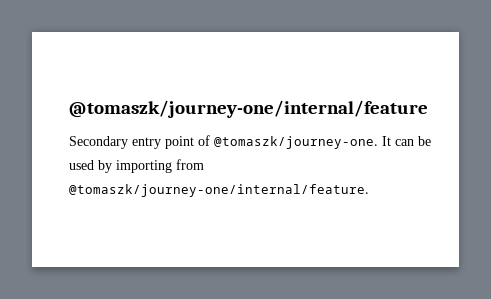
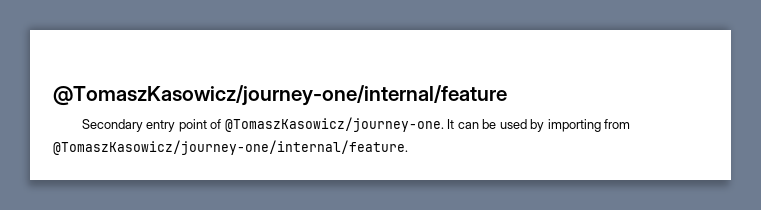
- @tomaszk/journey-one/internal/feature
+ @TomaszKasowicz/journey-one/internal/feature
- Secondary entry point of @tomaszk/journey-one.
+ Secondary entry point of @TomaszKasowicz/journey-one.
- It can be used by importing from @tomaszk/journey-one/internal/feature.
+ It can be used by importing from @TomaszKasowicz/journey-one/internal/feature.

